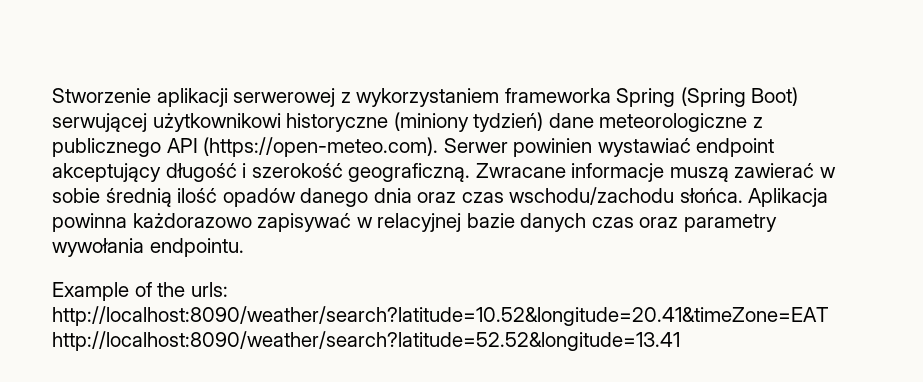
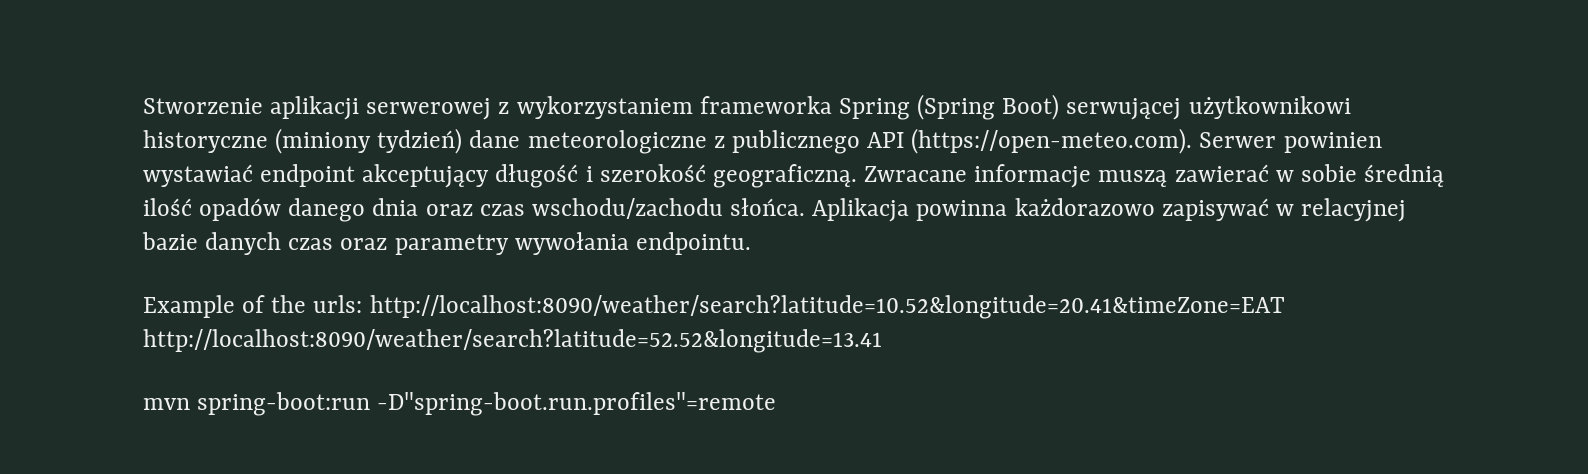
+ mvn spring-boot:run -D"spring-boot.run.profiles"=remote

